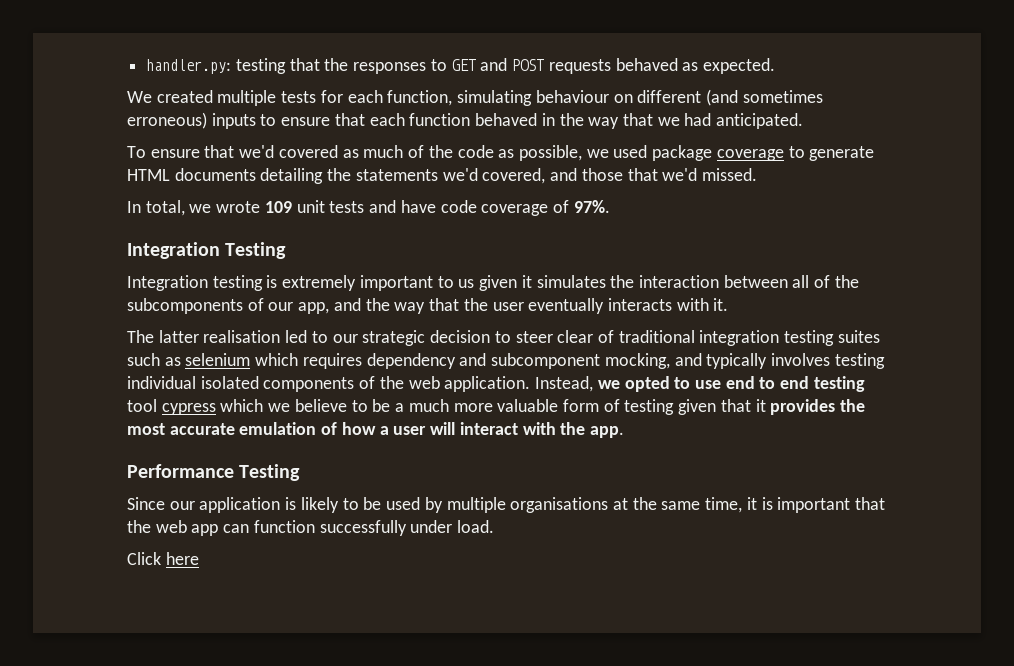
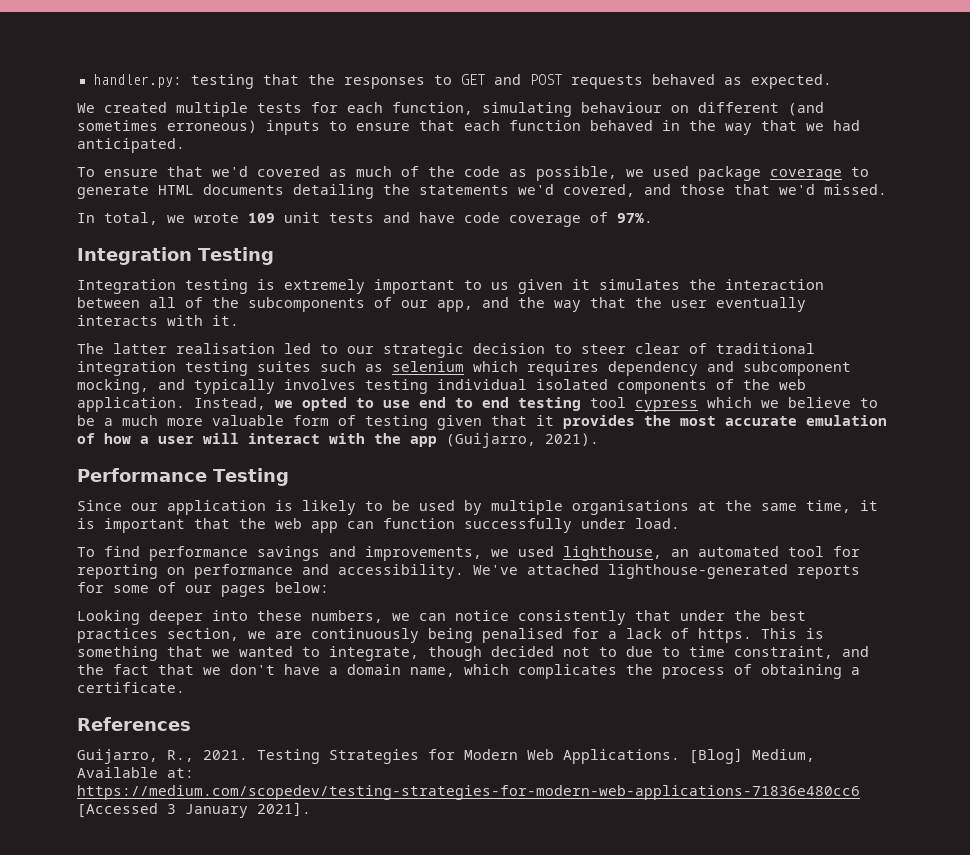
- Instead, we opted to use end to end testing tool cypress which we believe to be a much more valuable form of testing given that it provides the most accurate emulation of how a user will interact with the app.
+ Instead, we opted to use end to end testing tool cypress which we believe to be a much more valuable form of testing given that it provides the most accurate emulation of how a user will interact with the app (Guijarro, 2021).
- Click here
+ To find performance savings and improvements, we used lighthouse, an automated tool for reporting on performance and accessibility. We've attached lighthouse-generated reports for some of our pages below:
+ Looking deeper into these numbers, we can notice consistently that under the best practices section, we are continuously being penalised for a lack of https. This is something that we wanted to integrate, though decided not to due to time constraint, and the fact that we don't have a domain name, which complicates the process of obtaining a certificate.
+ References
+ Guijarro, R., 2021. Testing Strategies for Modern Web Applications. [Blog] Medium, Available at: https://medium.com/scopedev/testing-strategies-for-modern-web-applications-71836e480cc6 [Accessed 3 January 2021].

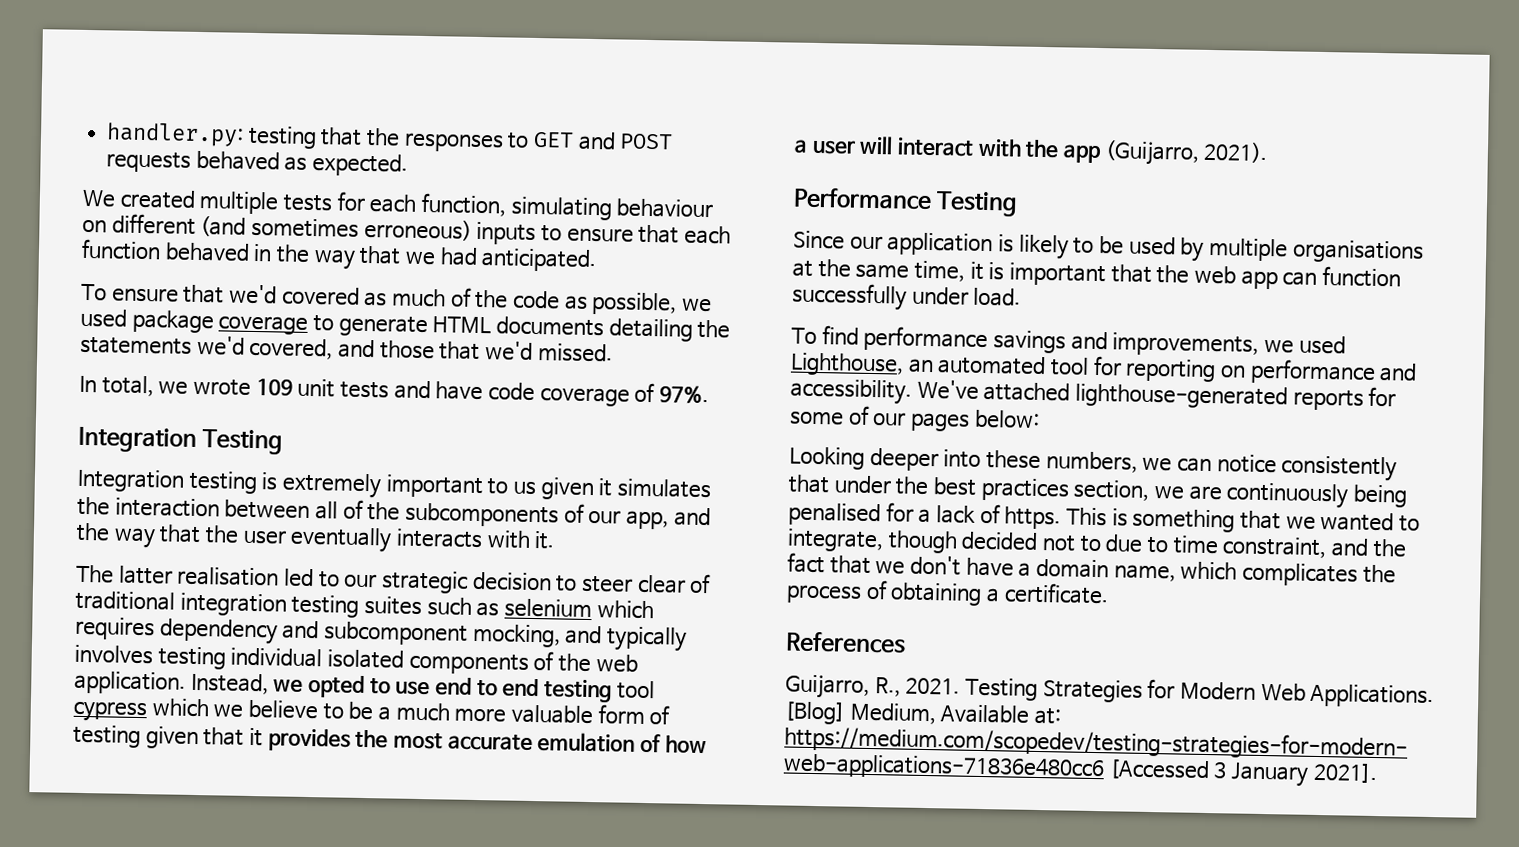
- To find performance savings and improvements, we used lighthouse, an automated tool for reporting on performance and accessibility.
+ To find performance savings and improvements, we used Lighthouse, an automated tool for reporting on performance and accessibility.

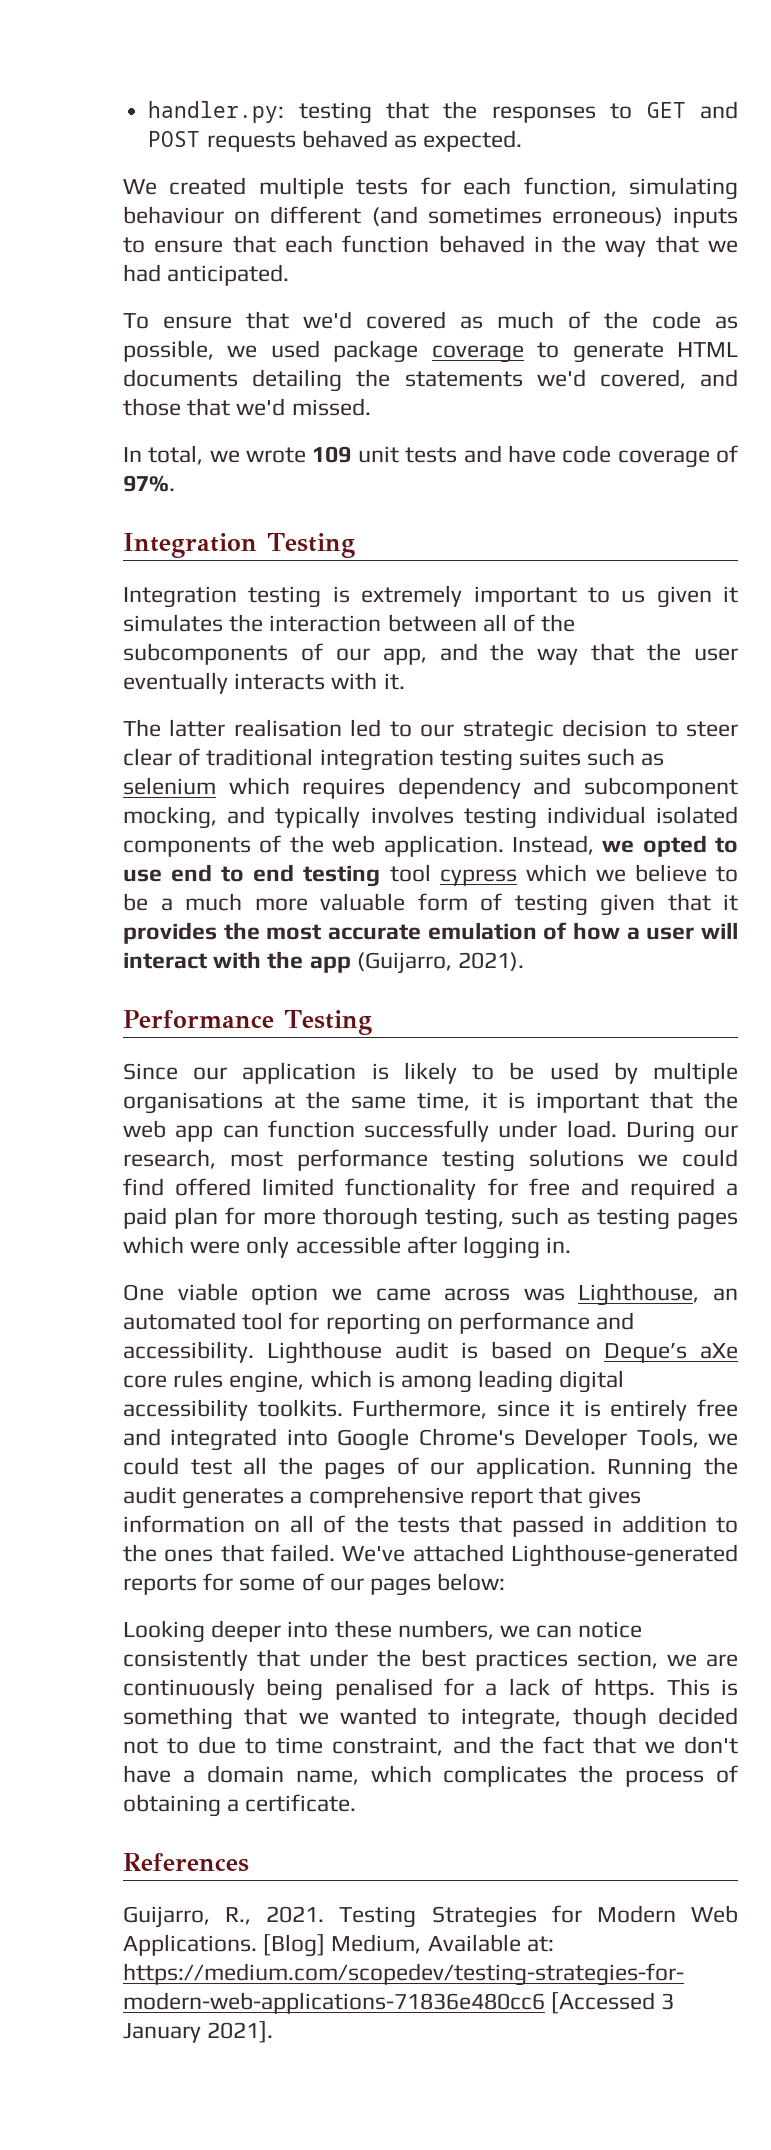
- Since our application is likely to be used by multiple organisations at the same time, it is important that the web app can function successfully under load.
- To find performance savings and improvements, we used Lighthouse, an automated tool for reporting on performance and accessibility.
+ Since our application is likely to be used by multiple organisations at the same time, it is important that the web app can function successfully under load. During our research, most performance testing solutions we could find offered limited functionality for free and required a paid plan for more thorough testing, such as testing pages which were only accessible after logging in.
+ One viable option we came across was Lighthouse, an automated tool for reporting on performance and accessibility.
+ Lighthouse audit is based on Deque’s aXe core rules engine, which is among leading digital accessibility toolkits. Furthermore, since it is entirely free and integrated into Google Chrome's Developer Tools, we could test all the pages of our application. Running the audit generates a comprehensive report that gives information on all of the tests that passed in addition to the ones that failed.
- We've attached lighthouse-generated reports for some of our pages below:
+ We've attached Lighthouse-generated reports for some of our pages below:

